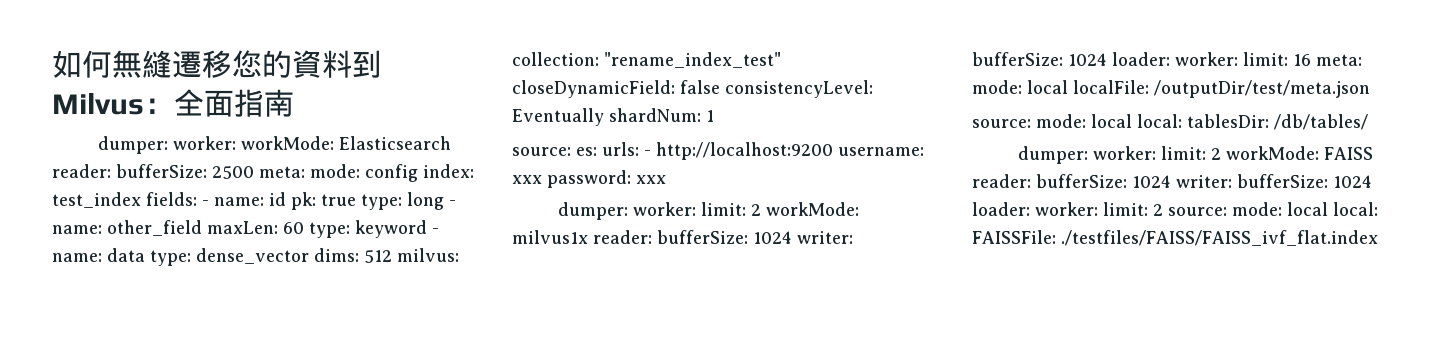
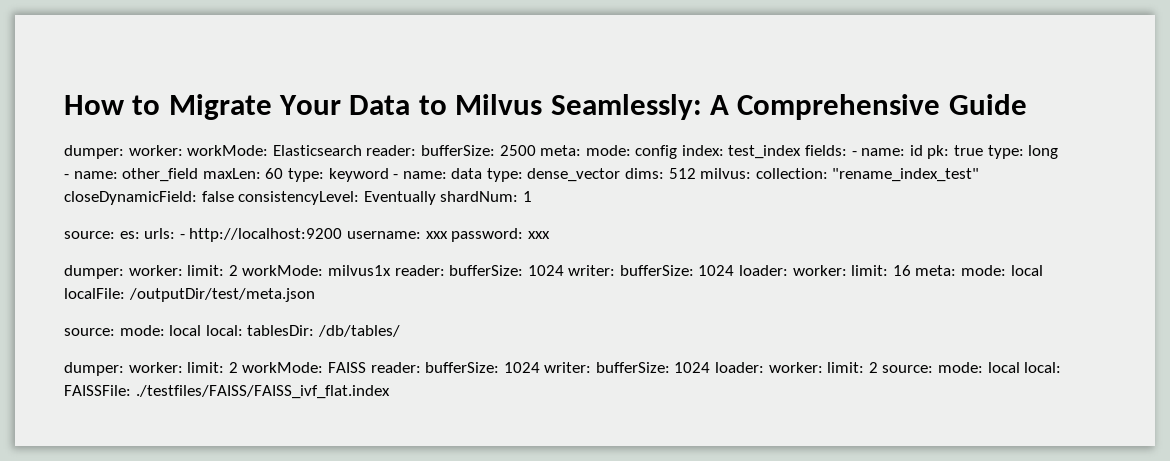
- 如何無縫遷移您的資料到Milvus：全面指南
+ How to Migrate Your Data to Milvus Seamlessly: A Comprehensive Guide

